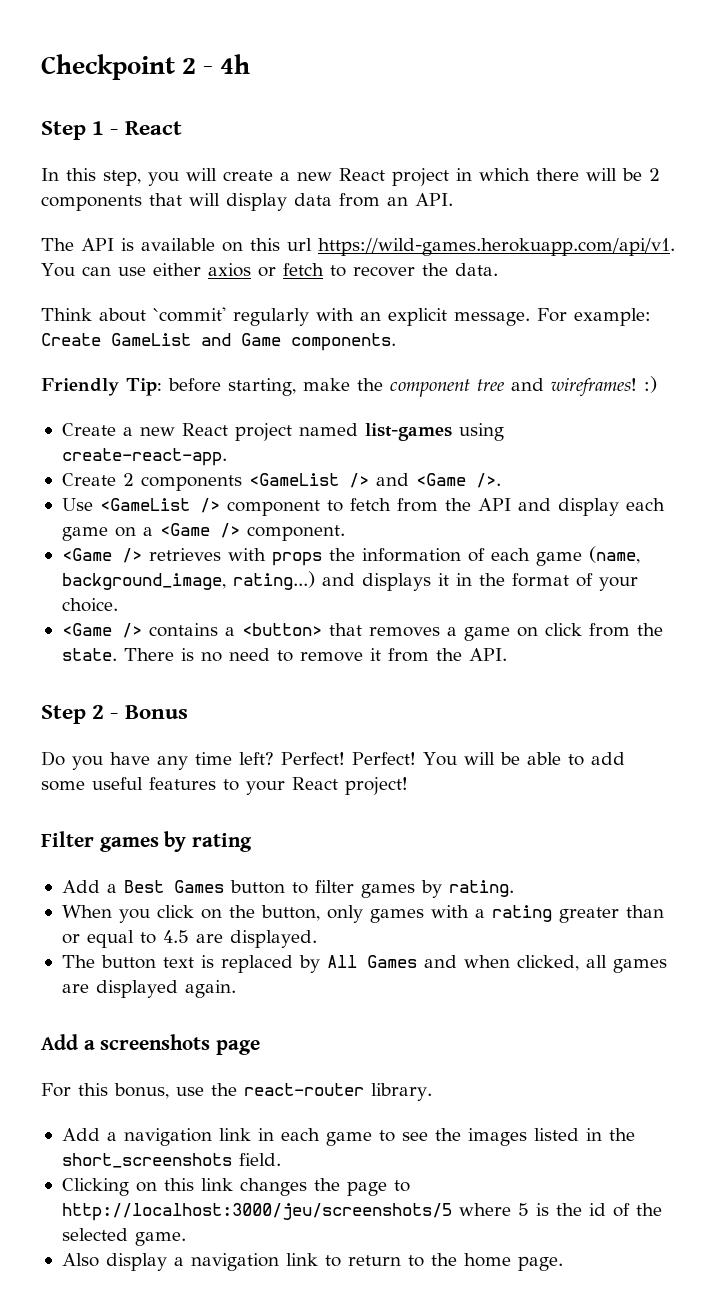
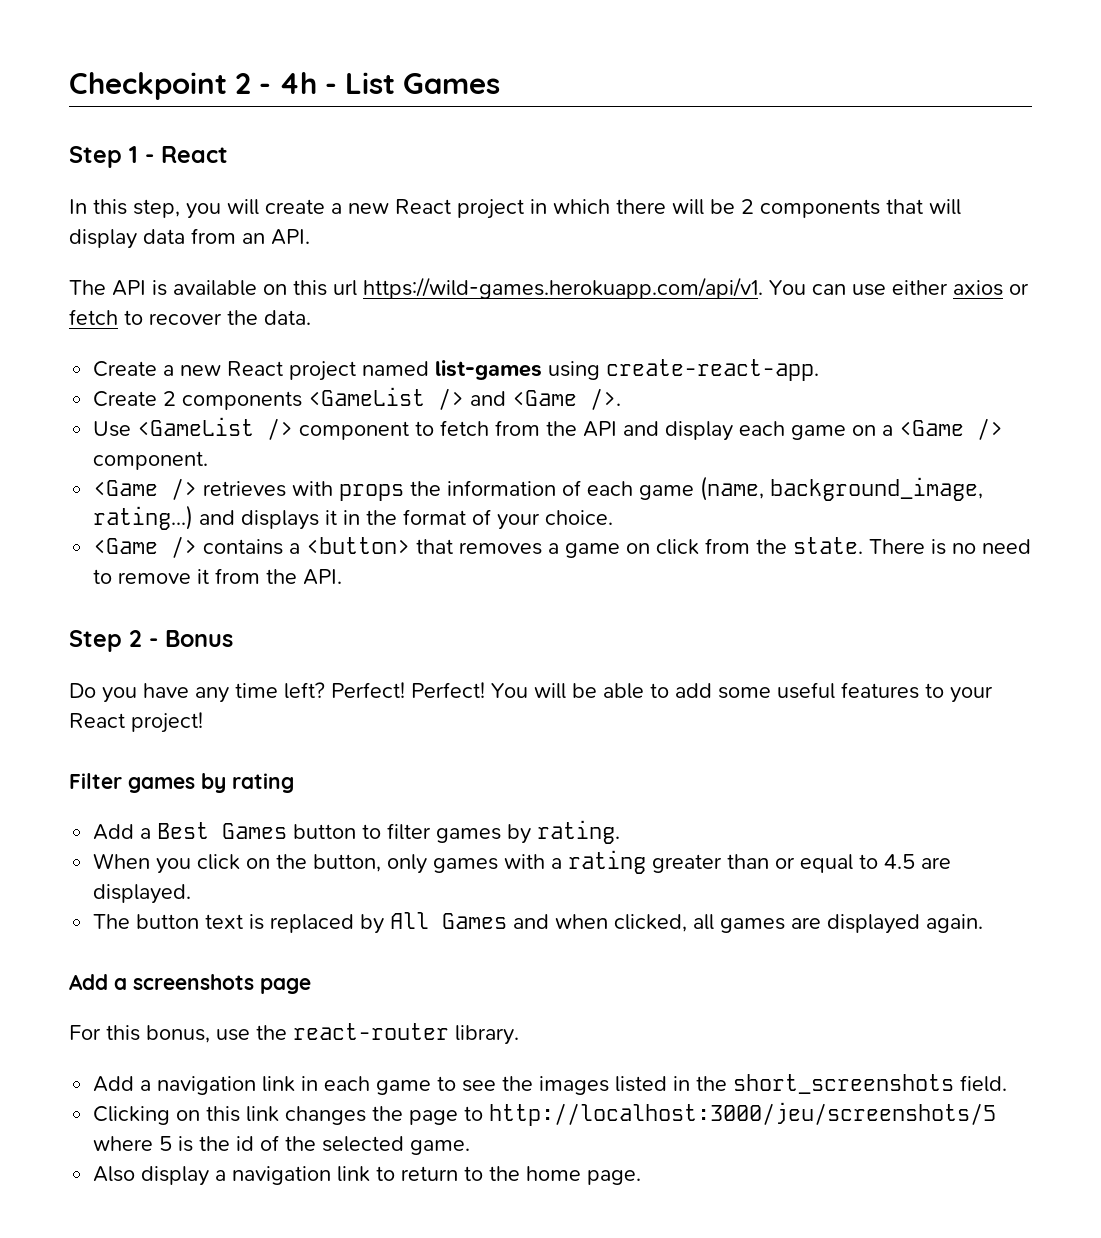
- Checkpoint 2 - 4h
+ Checkpoint 2 - 4h - List Games
- Think about `commit' regularly with an explicit message. For example: Create GameList and Game components.
- Friendly Tip: before starting, make the component tree and wireframes! :)

